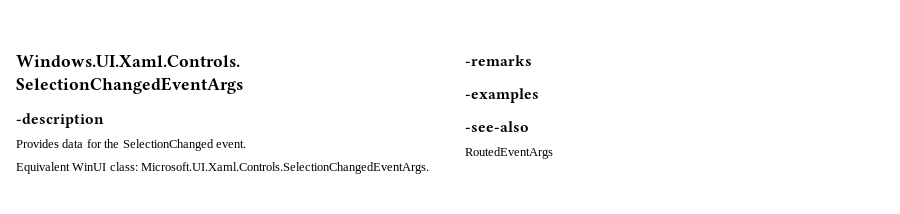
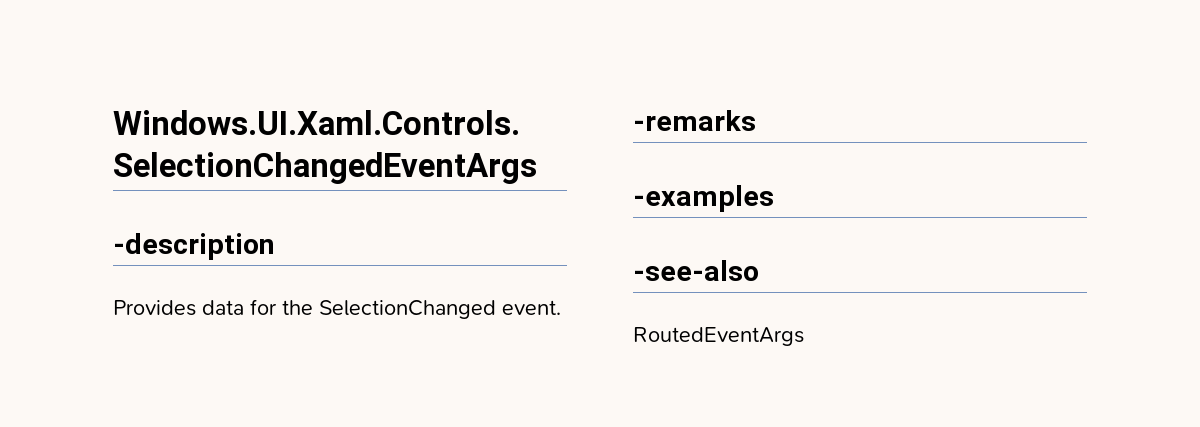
- Equivalent WinUI class: Microsoft.UI.Xaml.Controls.SelectionChangedEventArgs.

